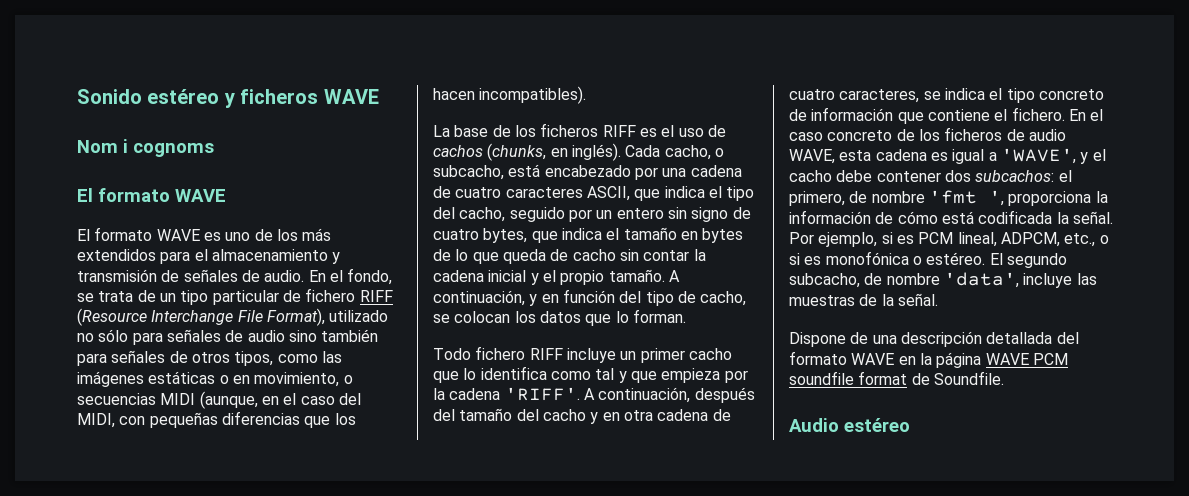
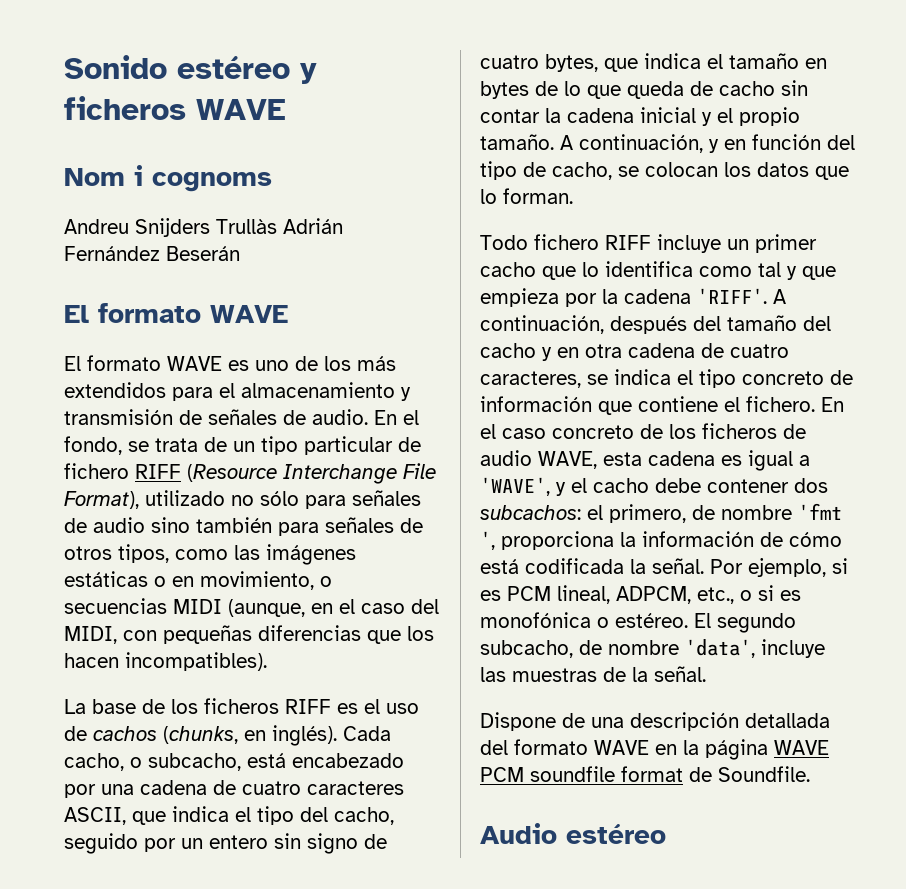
+ Andreu Snijders Trullàs Adrián Fernández Beserán

